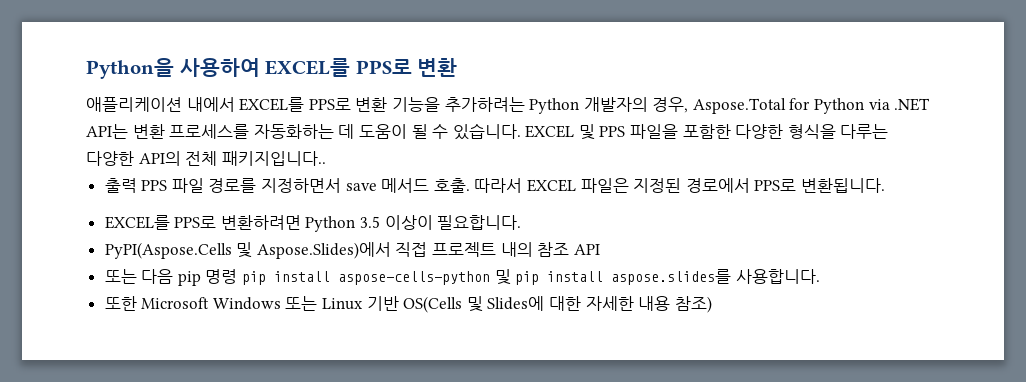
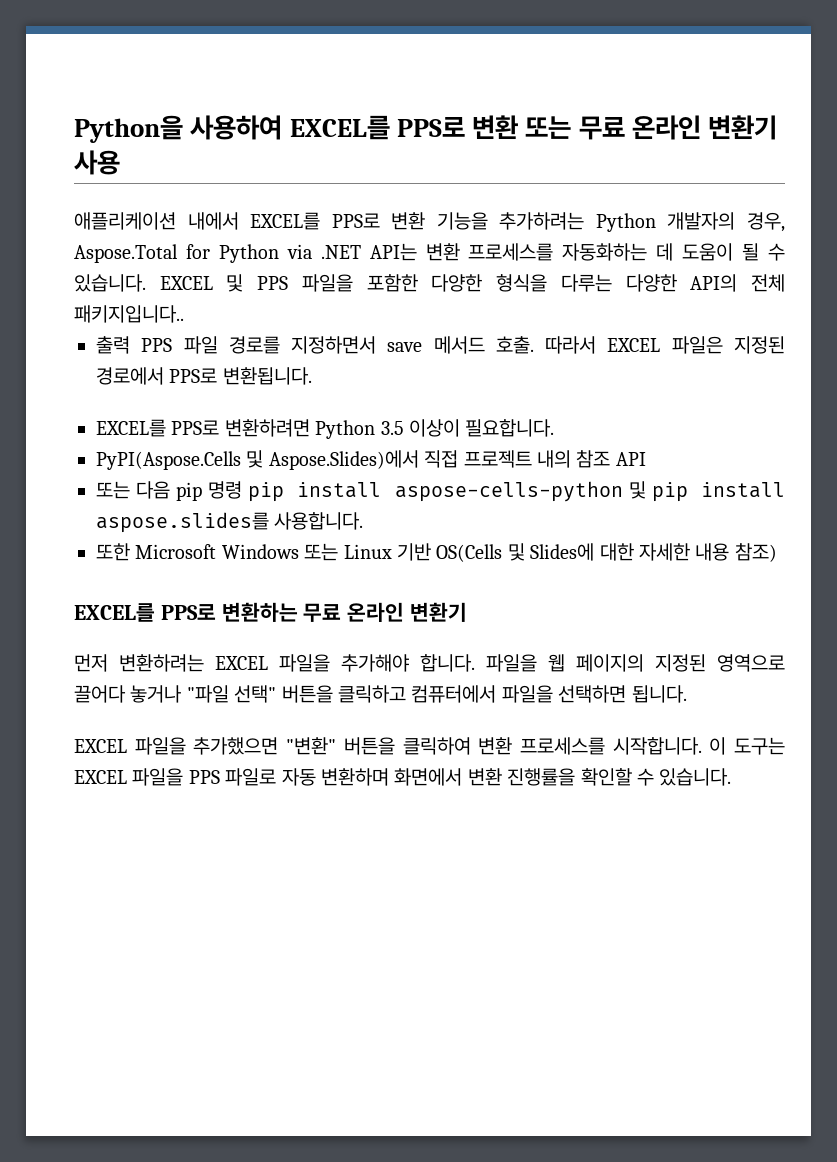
- Python을 사용하여 EXCEL를 PPS로 변환
+ Python을 사용하여 EXCEL를 PPS로 변환 또는 무료 온라인 변환기 사용
+ EXCEL를 PPS로 변환하는 무료 온라인 변환기
+ 먼저 변환하려는 EXCEL 파일을 추가해야 합니다. 파일을 웹 페이지의 지정된 영역으로 끌어다 놓거나 "파일 선택" 버튼을 클릭하고 컴퓨터에서 파일을 선택하면 됩니다.
+ EXCEL 파일을 추가했으면 "변환" 버튼을 클릭하여 변환 프로세스를 시작합니다. 이 도구는 EXCEL 파일을 PPS 파일로 자동 변환하며 화면에서 변환 진행률을 확인할 수 있습니다.

